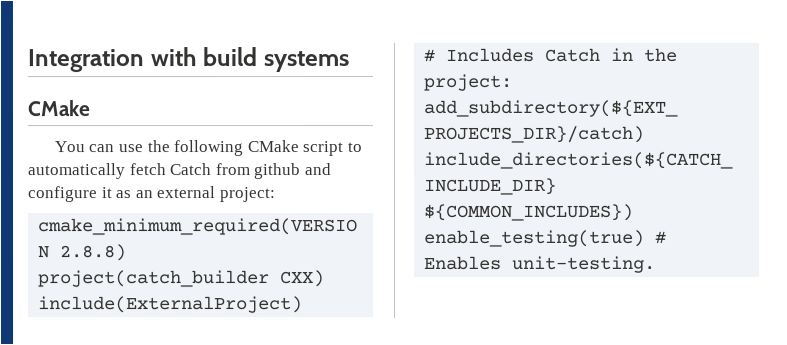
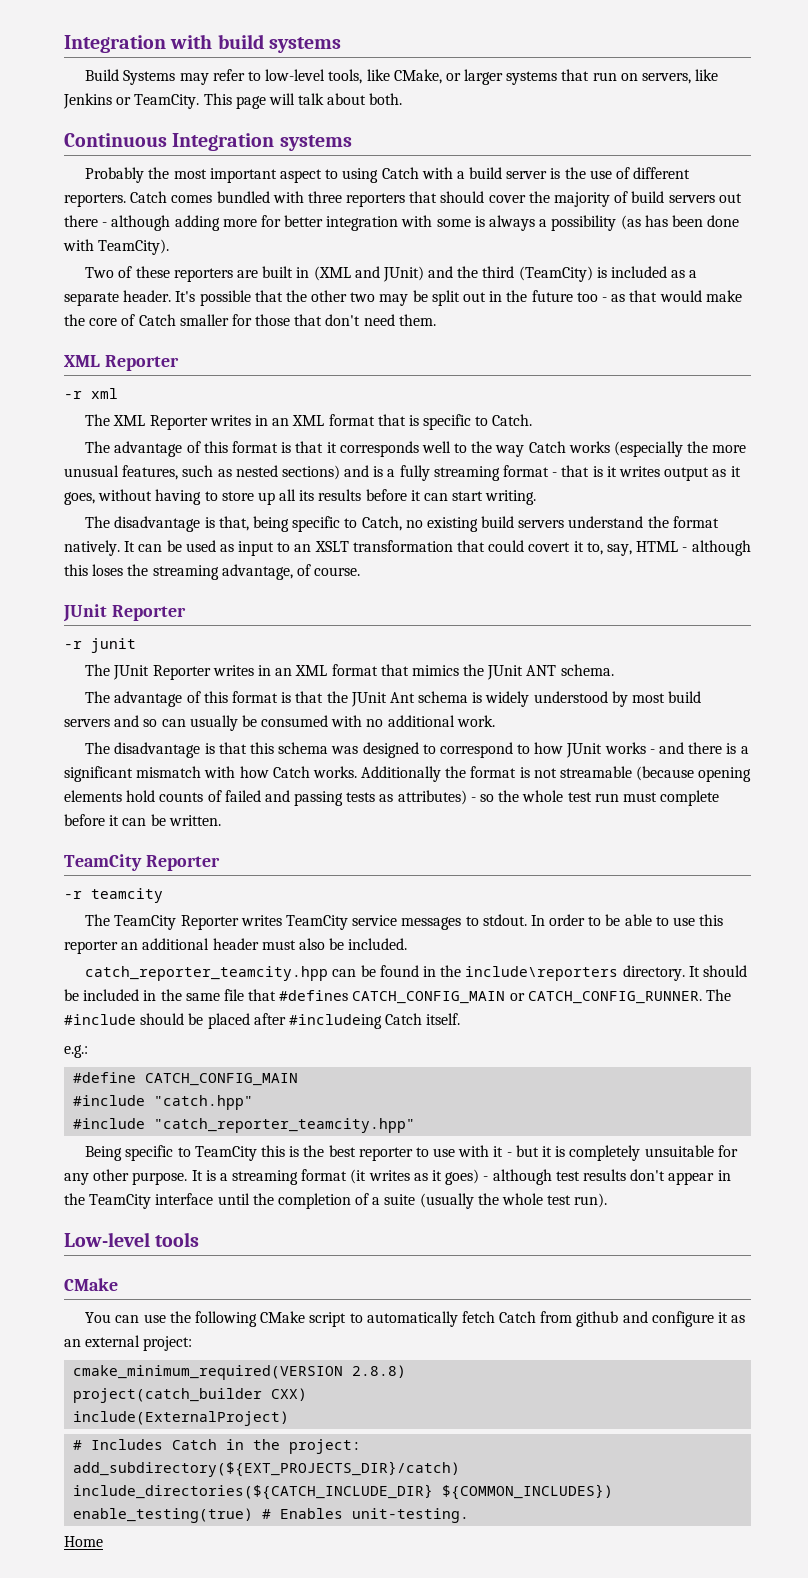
+ Build Systems may refer to low-level tools, like CMake, or larger systems that run on servers, like Jenkins or TeamCity. This page will talk about both.
+ Continuous Integration systems
+ Probably the most important aspect to using Catch with a build server is the use of different reporters. Catch comes bundled with three reporters that should cover the majority of build servers out there - although adding more for better integration with some is always a possibility (as has been done with TeamCity).
+ Two of these reporters are built in (XML and JUnit) and the third (TeamCity) is included as a separate header. It's possible that the other two may be split out in the future too - as that would make the core of Catch smaller for those that don't need them.
+ XML Reporter
+ -r xml
+ The XML Reporter writes in an XML format that is specific to Catch.
+ The advantage of this format is that it corresponds well to the way Catch works (especially the more unusual features, such as nested sections) and is a fully streaming format - that is it writes output as it goes, without having to store up all its results before it can start writing.
+ The disadvantage is that, being specific to Catch, no existing build servers understand the format natively. It can be used as input to an XSLT transformation that could covert it to, say, HTML - although this loses the streaming advantage, of course.
+ JUnit Reporter
+ -r junit
+ The JUnit Reporter writes in an XML format that mimics the JUnit ANT schema.
+ The advantage of this format is that the JUnit Ant schema is widely understood by most build servers and so can usually be consumed with no additional work.
+ The disadvantage is that this schema was designed to correspond to how JUnit works - and there is a significant mismatch with how Catch works. Additionally the format is not streamable (because opening elements hold counts of failed and passing tests as attributes) - so the whole test run must complete before it can be written.
+ TeamCity Reporter
+ -r teamcity
+ The TeamCity Reporter writes TeamCity service messages to stdout. In order to be able to use this reporter an additional header must also be included.
+ catch_reporter_teamcity.hpp can be found in the include\reporters directory. It should be included in the same file that #defines CATCH_CONFIG_MAIN or CATCH_CONFIG_RUNNER. The #include should be placed after #includeing Catch itself.
+ e.g.:
+ #define CATCH_CONFIG_MAIN
+ #include "catch.hpp"
+ #include "catch_reporter_teamcity.hpp"
+ Being specific to TeamCity this is the best reporter to use with it - but it is completely unsuitable for any other purpose. It is a streaming format (it writes as it goes) - although test results don't appear in the TeamCity interface until the completion of a suite (usually the whole test run).
+ Low-level tools
+ Home

